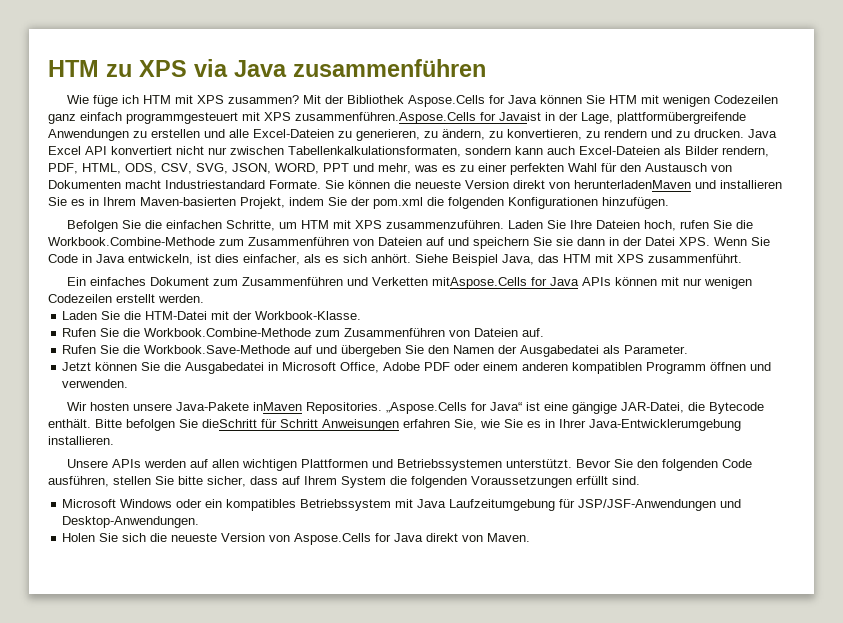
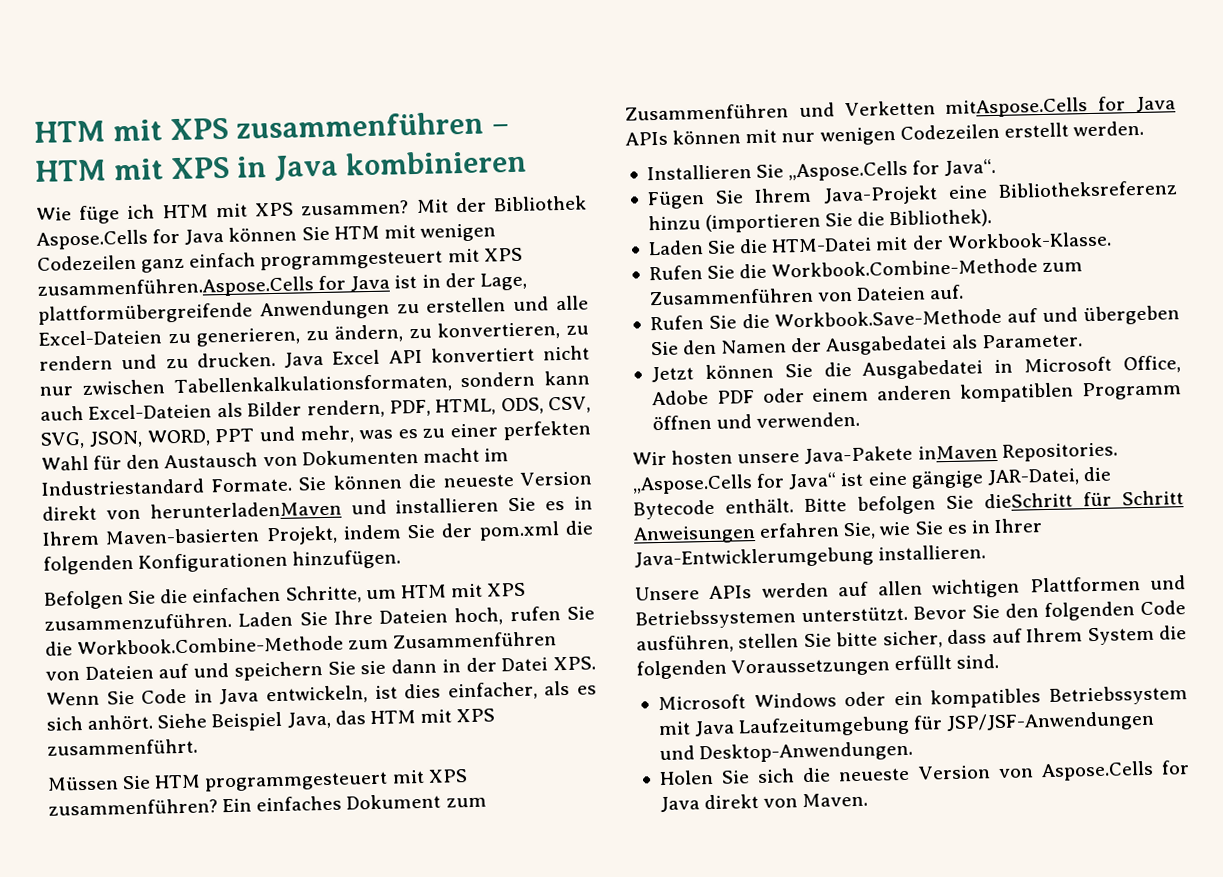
- HTM zu XPS via Java zusammenführen
+ HTM mit XPS zusammenführen – HTM mit XPS in Java kombinieren
- Mit der Bibliothek Aspose.Cells for Java können Sie HTM mit wenigen Codezeilen ganz einfach programmgesteuert mit XPS zusammenführen.Aspose.Cells for Javaist in der Lage, plattformübergreifende Anwendungen zu erstellen und alle Excel-Dateien zu generieren, zu ändern, zu konvertieren, zu rendern und zu drucken.
+ Mit der Bibliothek Aspose.Cells for Java können Sie HTM mit wenigen Codezeilen ganz einfach programmgesteuert mit XPS zusammenführen.Aspose.Cells for Java ist in der Lage, plattformübergreifende Anwendungen zu erstellen und alle Excel-Dateien zu generieren, zu ändern, zu konvertieren, zu rendern und zu drucken.
- Java Excel API konvertiert nicht nur zwischen Tabellenkalkulationsformaten, sondern kann auch Excel-Dateien als Bilder rendern, PDF, HTML, ODS, CSV, SVG, JSON, WORD, PPT und mehr, was es zu einer perfekten Wahl für den Austausch von Dokumenten macht Industriestandard Formate.
+ Java Excel API konvertiert nicht nur zwischen Tabellenkalkulationsformaten, sondern kann auch Excel-Dateien als Bilder rendern, PDF, HTML, ODS, CSV, SVG, JSON, WORD, PPT und mehr, was es zu einer perfekten Wahl für den Austausch von Dokumenten macht im Industriestandard Formate.
+ Müssen Sie HTM programmgesteuert mit XPS zusammenführen?
+ Installieren Sie „Aspose.Cells for Java“.
+ Fügen Sie Ihrem Java-Projekt eine Bibliotheksreferenz hinzu (importieren Sie die Bibliothek).

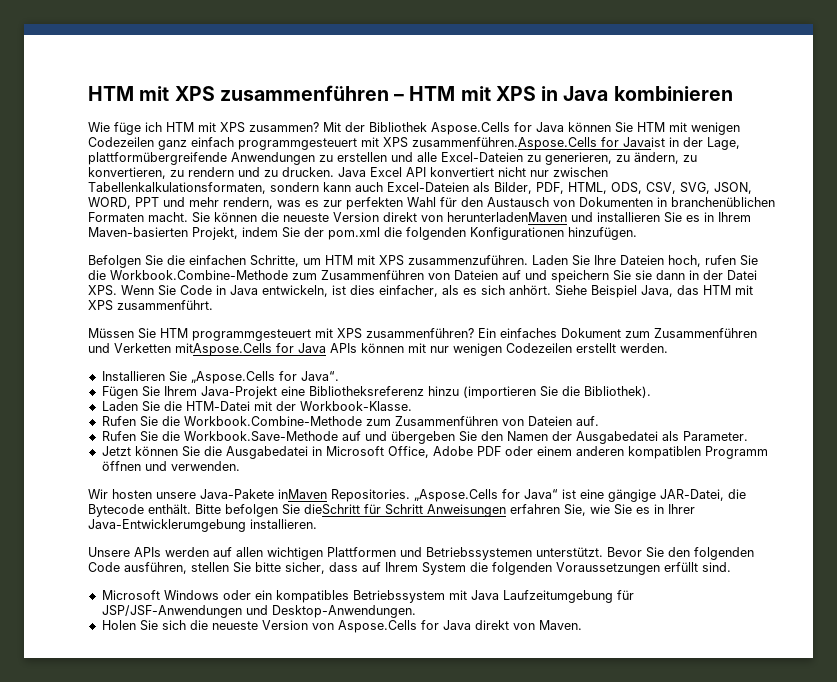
- Mit der Bibliothek Aspose.Cells for Java können Sie HTM mit wenigen Codezeilen ganz einfach programmgesteuert mit XPS zusammenführen.Aspose.Cells for Java ist in der Lage, plattformübergreifende Anwendungen zu erstellen und alle Excel-Dateien zu generieren, zu ändern, zu konvertieren, zu rendern und zu drucken.
+ Mit der Bibliothek Aspose.Cells for Java können Sie HTM mit wenigen Codezeilen ganz einfach programmgesteuert mit XPS zusammenführen.Aspose.Cells for Javaist in der Lage, plattformübergreifende Anwendungen zu erstellen und alle Excel-Dateien zu generieren, zu ändern, zu konvertieren, zu rendern und zu drucken.
- Java Excel API konvertiert nicht nur zwischen Tabellenkalkulationsformaten, sondern kann auch Excel-Dateien als Bilder rendern, PDF, HTML, ODS, CSV, SVG, JSON, WORD, PPT und mehr, was es zu einer perfekten Wahl für den Austausch von Dokumenten macht im Industriestandard Formate.
+ Java Excel API konvertiert nicht nur zwischen Tabellenkalkulationsformaten, sondern kann auch Excel-Dateien als Bilder, PDF, HTML, ODS, CSV, SVG, JSON, WORD, PPT und mehr rendern, was es zur perfekten Wahl für den Austausch von Dokumenten in branchenüblichen Formaten macht.

